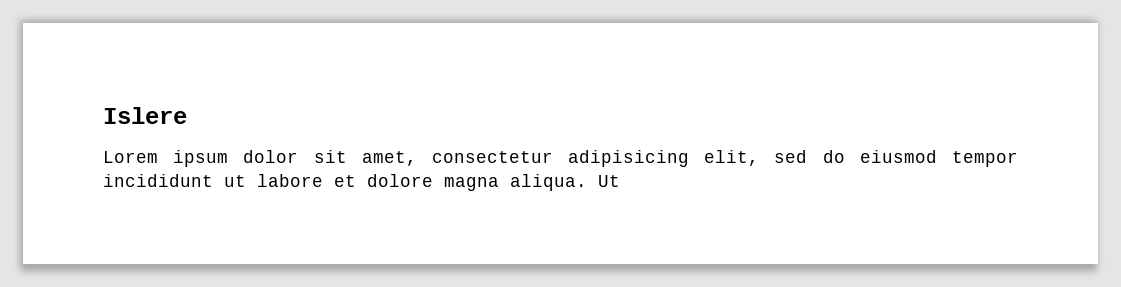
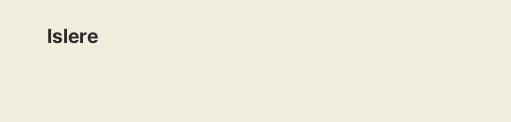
- Lorem ipsum dolor sit amet, consectetur adipisicing elit, sed do eiusmod tempor incididunt ut labore et dolore magna aliqua. Ut

